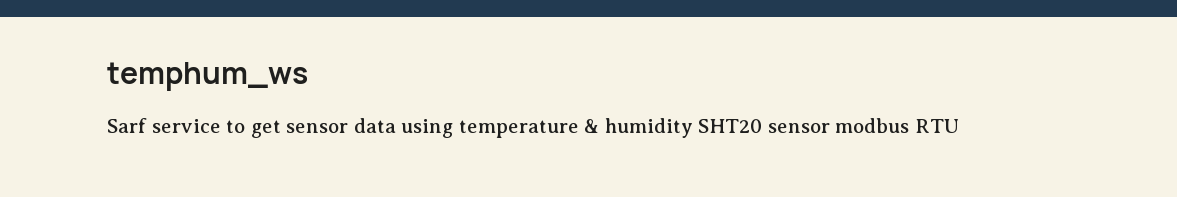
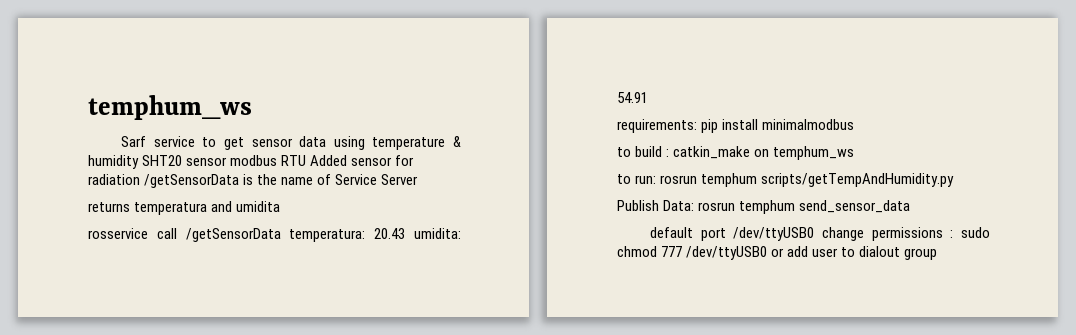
- Sarf service to get sensor data using temperature & humidity SHT20 sensor modbus RTU
+ Sarf service to get sensor data using temperature & humidity SHT20 sensor modbus RTU Added sensor for radiation /getSensorData is the name of Service Server
+ returns temperatura and umidita
+ rosservice call /getSensorData temperatura: 20.43 umidita: 54.91
+ requirements: pip install minimalmodbus
+ to build : catkin_make on temphum_ws
+ to run: rosrun temphum scripts/getTempAndHumidity.py
+ Publish Data: rosrun temphum send_sensor_data
+ default port /dev/ttyUSB0 change permissions : sudo chmod 777 /dev/ttyUSB0 or add user to dialout group

